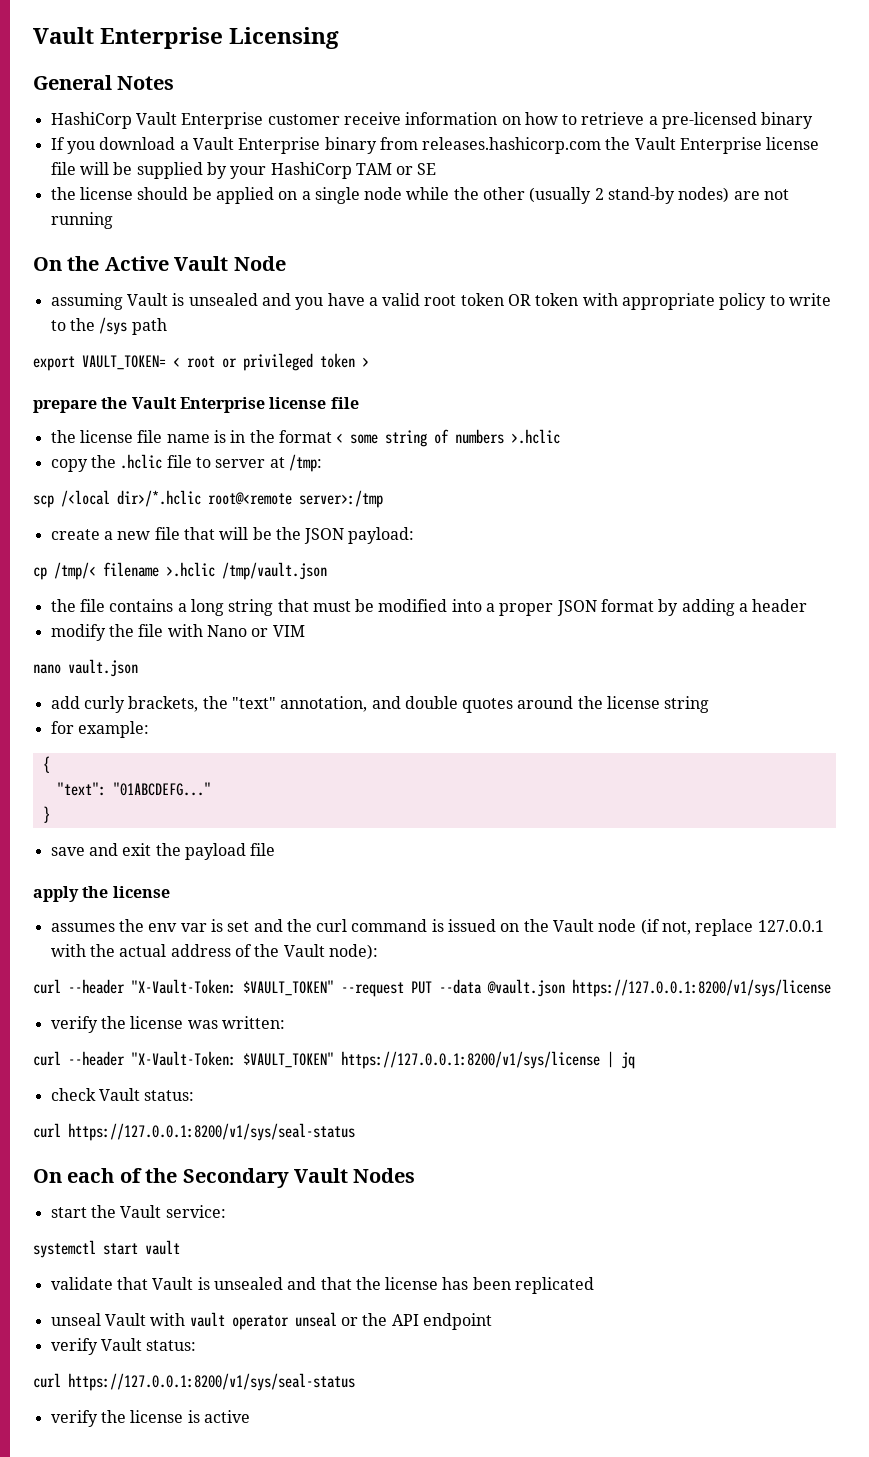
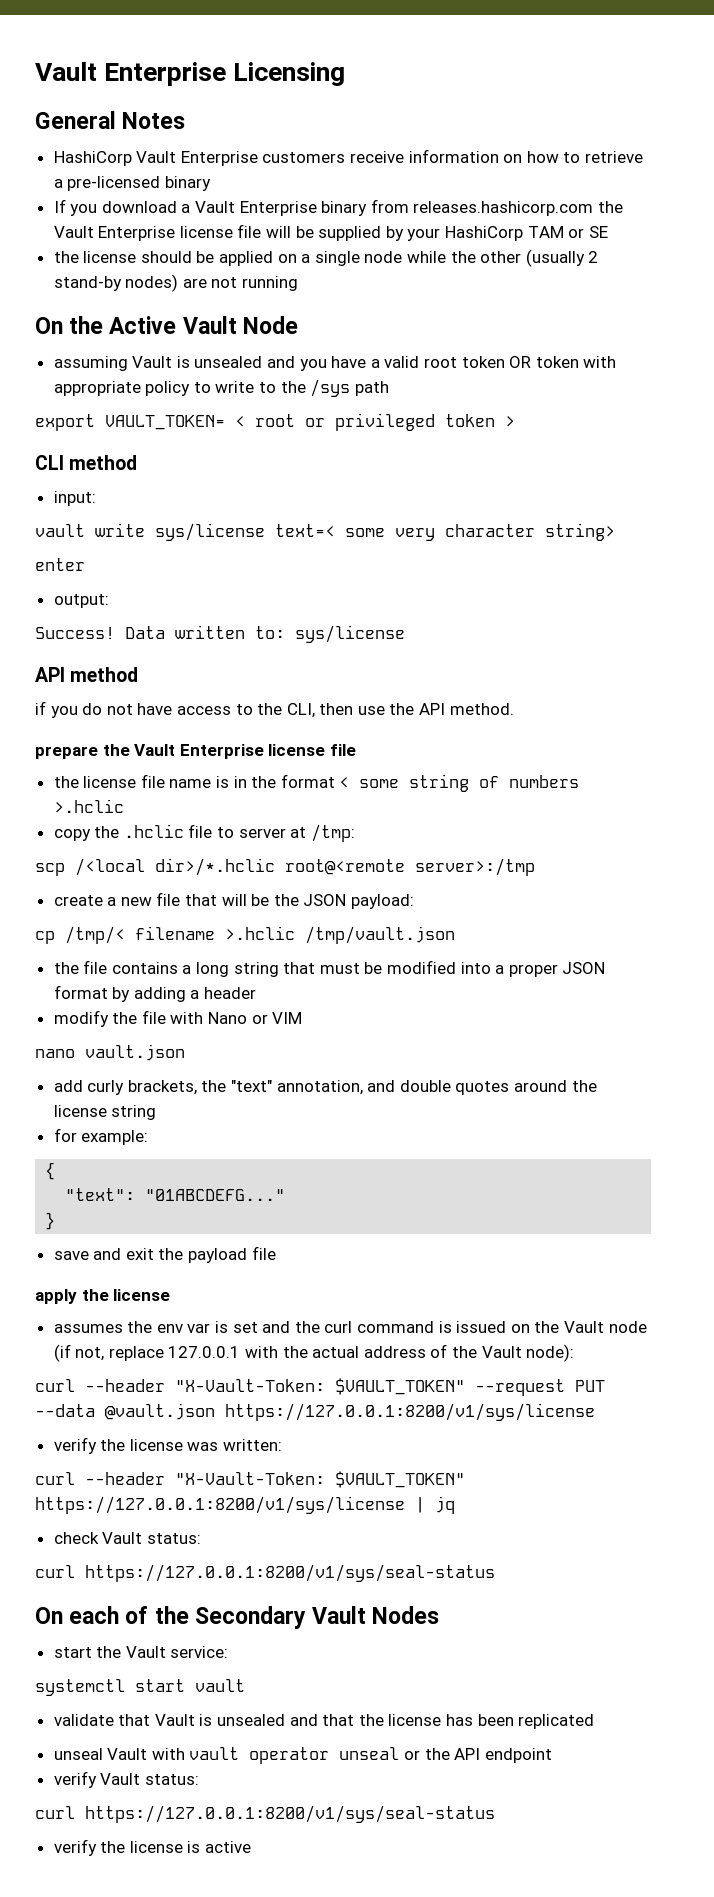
- HashiCorp Vault Enterprise customer receive information on how to retrieve a pre-licensed binary
+ HashiCorp Vault Enterprise customers receive information on how to retrieve a pre-licensed binary
+ CLI method
+ input:
+ vault write sys/license text=< some very character string>
+ enter
+ output:
+ Success! Data written to: sys/license
+ API method
+ if you do not have access to the CLI, then use the API method.

